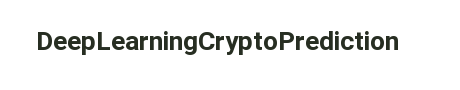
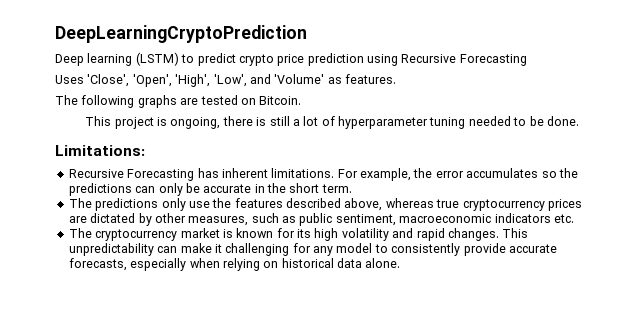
+ Deep learning (LSTM) to predict crypto price prediction using Recursive Forecasting
+ Uses 'Close', 'Open', 'High', 'Low', and 'Volume' as features.
+ The following graphs are tested on Bitcoin.
+ This project is ongoing, there is still a lot of hyperparameter tuning needed to be done.
+ Limitations:
+ Recursive Forecasting has inherent limitations. For example, the error accumulates so the predictions can only be accurate in the short term.
+ The predictions only use the features described above, whereas true cryptocurrency prices are dictated by other measures, such as public sentiment, macroeconomic indicators etc.
+ The cryptocurrency market is known for its high volatility and rapid changes. This unpredictability can make it challenging for any model to consistently provide accurate forecasts, especially when relying on historical data alone.

